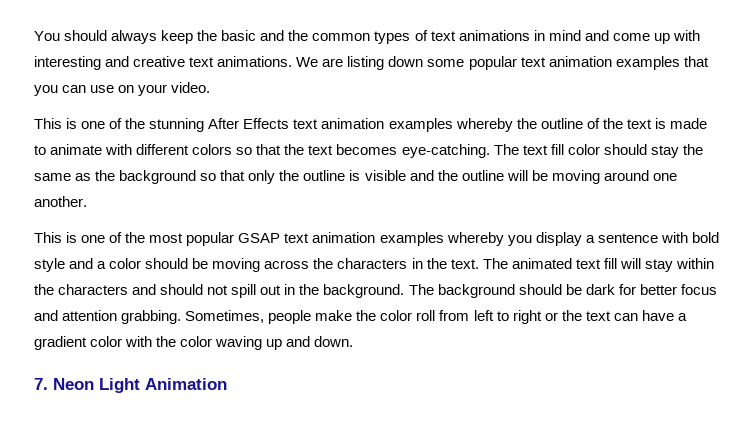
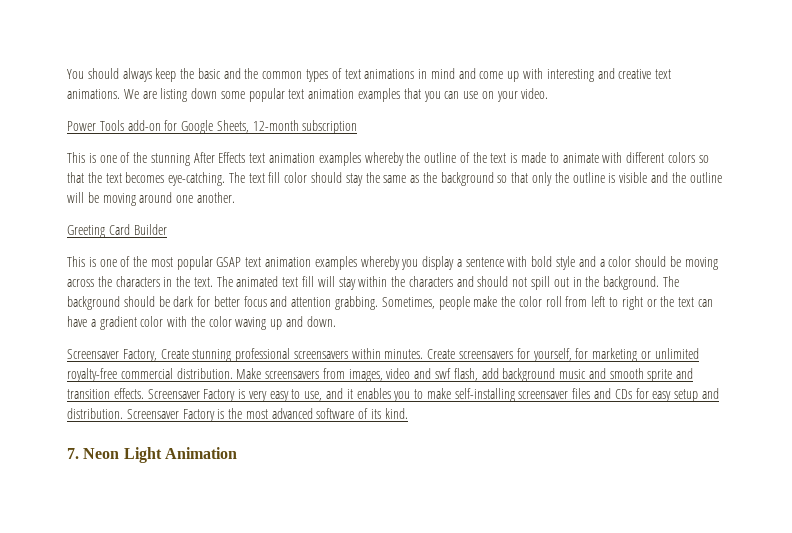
+ Power Tools add-on for Google Sheets, 12-month subscription
+ Greeting Card Builder
+ Screensaver Factory, Create stunning professional screensavers within minutes. Create screensavers for yourself, for marketing or unlimited royalty-free commercial distribution. Make screensavers from images, video and swf flash, add background music and smooth sprite and transition effects. Screensaver Factory is very easy to use, and it enables you to make self-installing screensaver files and CDs for easy setup and distribution. Screensaver Factory is the most advanced software of its kind.

